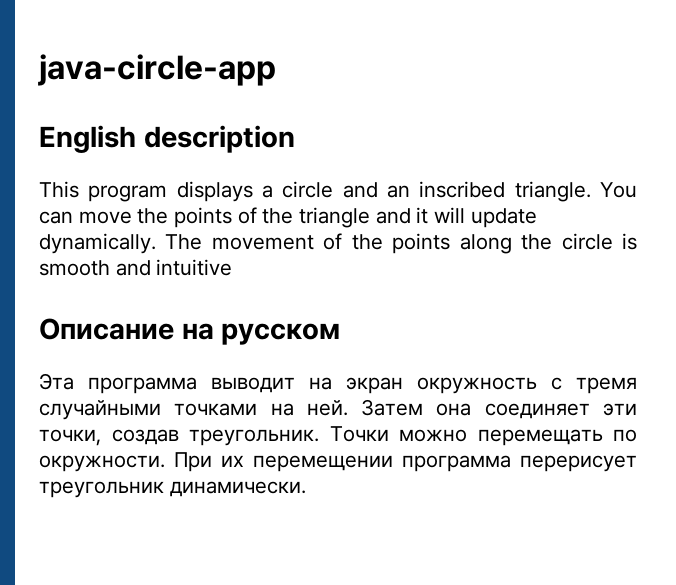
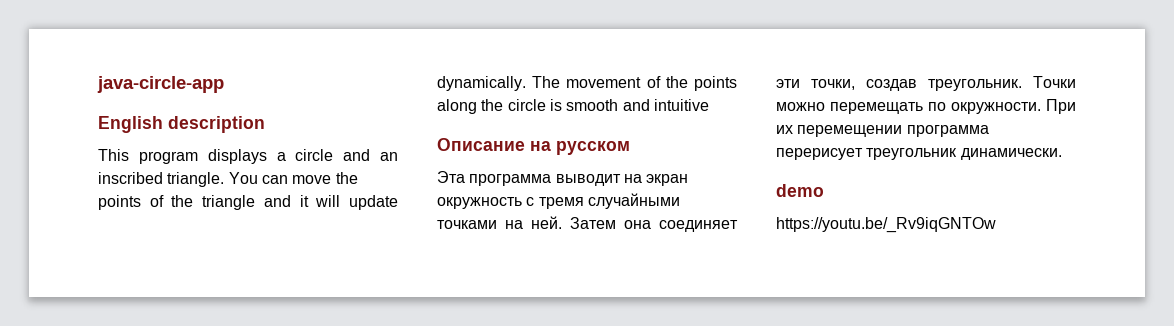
+ demo
+ https://youtu.be/_Rv9iqGNTOw

